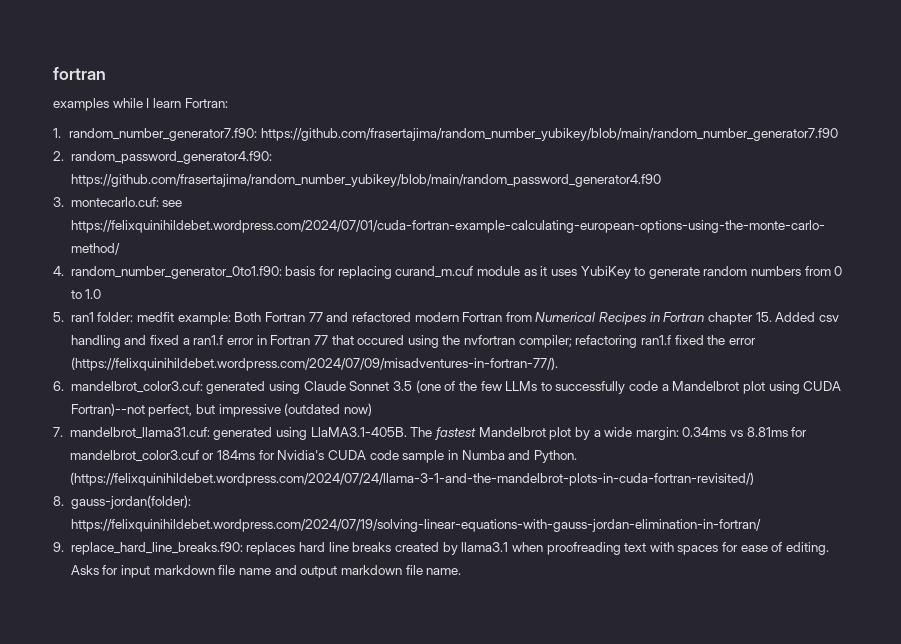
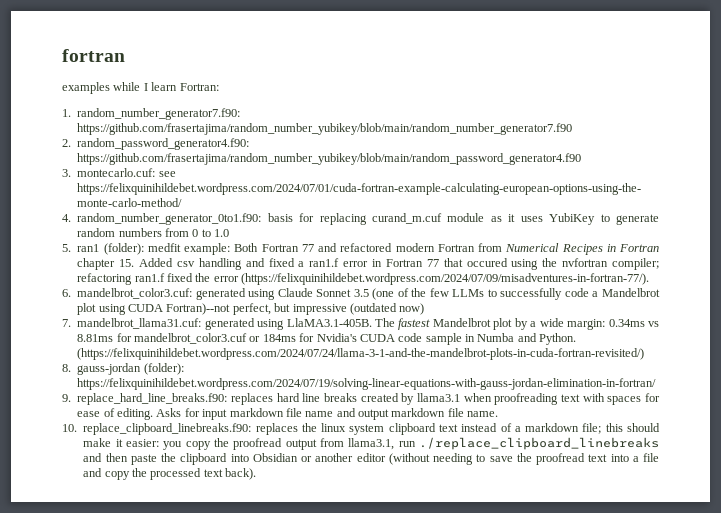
- 5. ran1 folder: medfit example: Both Fortran 77 and refactored modern Fortran from Numerical Recipes in Fortran chapter 15. Added csv handling and fixed a ran1.f error in Fortran 77 that occured using the nvfortran compiler; refactoring ran1.f fixed the error (https://felixquinihildebet.wordpress.com/2024/07/09/misadventures-in-fortran-77/).
+ 5. ran1 (folder): medfit example: Both Fortran 77 and refactored modern Fortran from Numerical Recipes in Fortran chapter 15. Added csv handling and fixed a ran1.f error in Fortran 77 that occured using the nvfortran compiler; refactoring ran1.f fixed the error (https://felixquinihildebet.wordpress.com/2024/07/09/misadventures-in-fortran-77/).
- 8. gauss-jordan(folder): https://felixquinihildebet.wordpress.com/2024/07/19/solving-linear-equations-with-gauss-jordan-elimination-in-fortran/
+ 8. gauss-jordan (folder): https://felixquinihildebet.wordpress.com/2024/07/19/solving-linear-equations-with-gauss-jordan-elimination-in-fortran/
+ 10. replace_clipboard_linebreaks.f90: replaces the linux system clipboard text instead of a markdown file; this should make it easier: you copy the proofread output from llama3.1, run ./replace_clipboard_linebreaks and then paste the clipboard into Obsidian or another editor (without needing to save the proofread text into a file and copy the processed text back).

